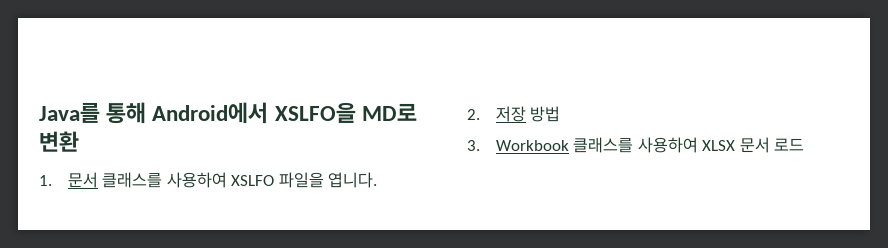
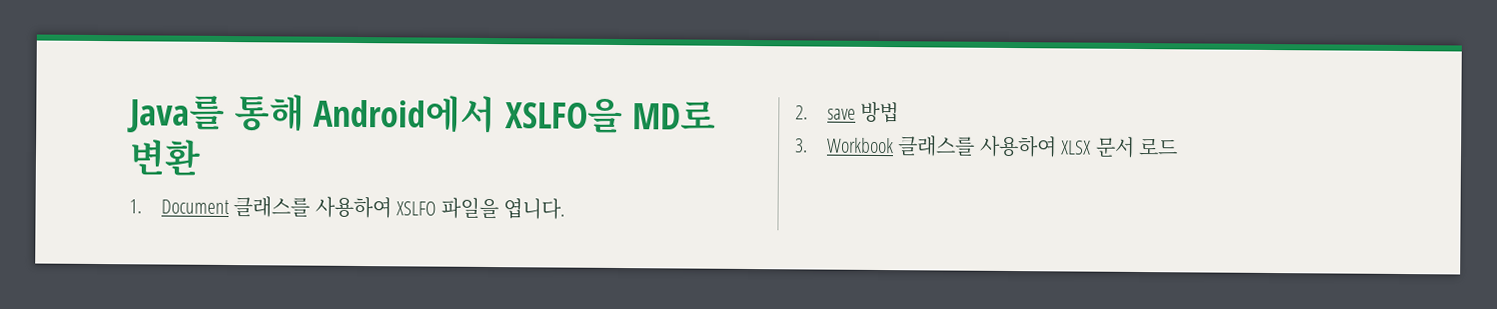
- 1. 문서 클래스를 사용하여 XSLFO 파일을 엽니다.
+ 1. Document 클래스를 사용하여 XSLFO 파일을 엽니다.
- 2. 저장 방법
+ 2. save 방법

